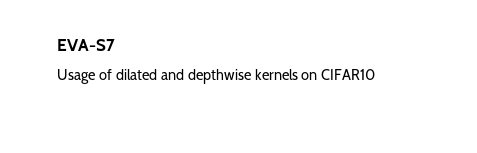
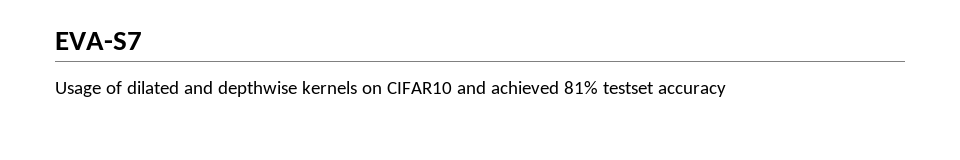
- Usage of dilated and depthwise kernels on CIFAR10
+ Usage of dilated and depthwise kernels on CIFAR10 and achieved 81% testset accuracy

